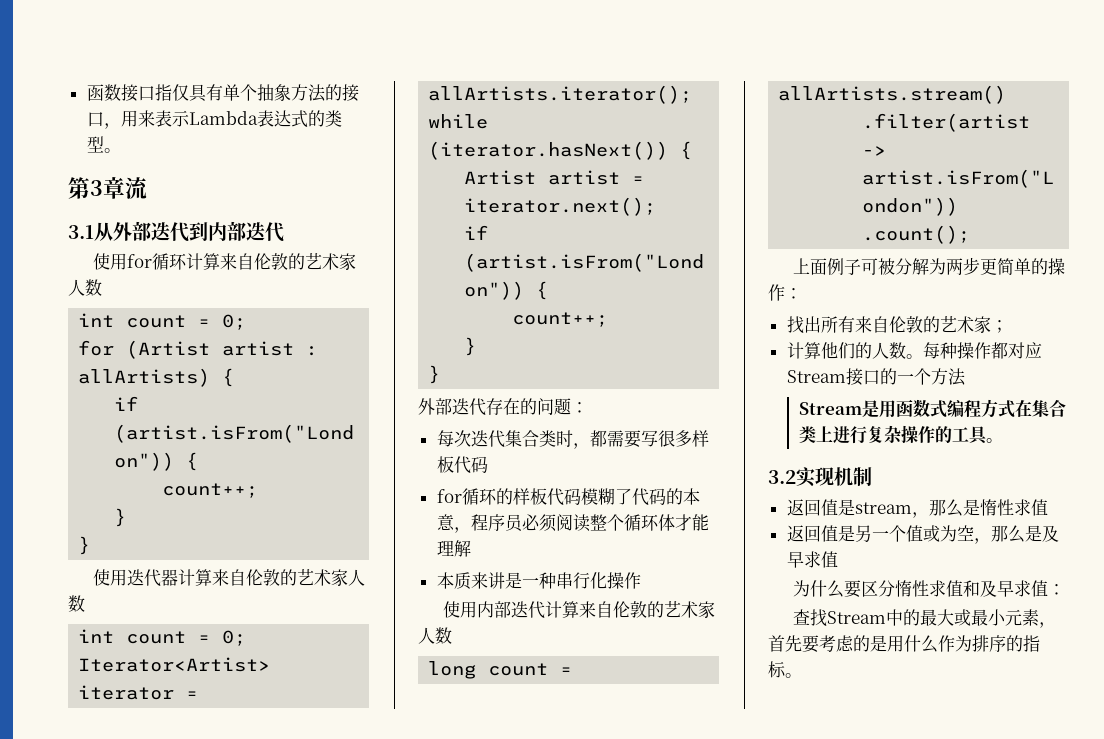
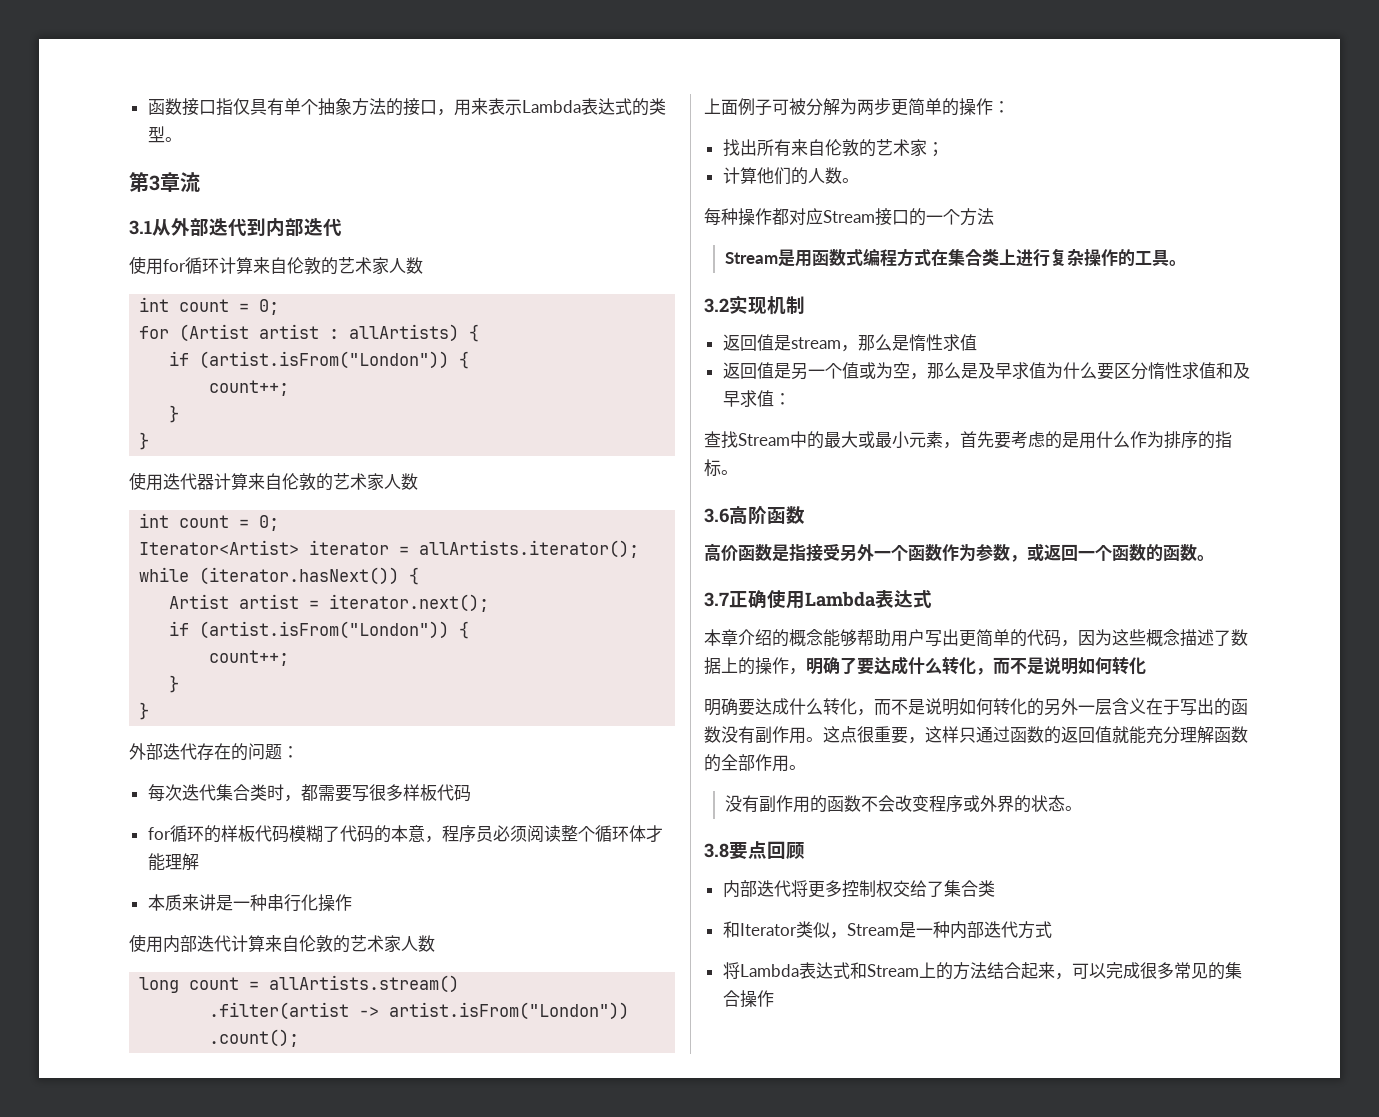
- 计算他们的人数。每种操作都对应Stream接口的一个方法
+ 计算他们的人数。
+ 每种操作都对应Stream接口的一个方法
- 返回值是另一个值或为空，那么是及早求值
- 为什么要区分惰性求值和及早求值：
+ 返回值是另一个值或为空，那么是及早求值为什么要区分惰性求值和及早求值：
+ 3.6高阶函数
+ 高价函数是指接受另外一个函数作为参数，或返回一个函数的函数。
+ 3.7正确使用Lambda表达式
+ 本章介绍的概念能够帮助用户写出更简单的代码，因为这些概念描述了数据上的操作，明确了要达成什么转化，而不是说明如何转化
+ 明确要达成什么转化，而不是说明如何转化的另外一层含义在于写出的函数没有副作用。这点很重要，这样只通过函数的返回值就能充分理解函数的全部作用。
+ 没有副作用的函数不会改变程序或外界的状态。
+ 3.8要点回顾
+ 内部迭代将更多控制权交给了集合类
+ 和Iterator类似，Stream是一种内部迭代方式
+ 将Lambda表达式和Stream上的方法结合起来，可以完成很多常见的集合操作

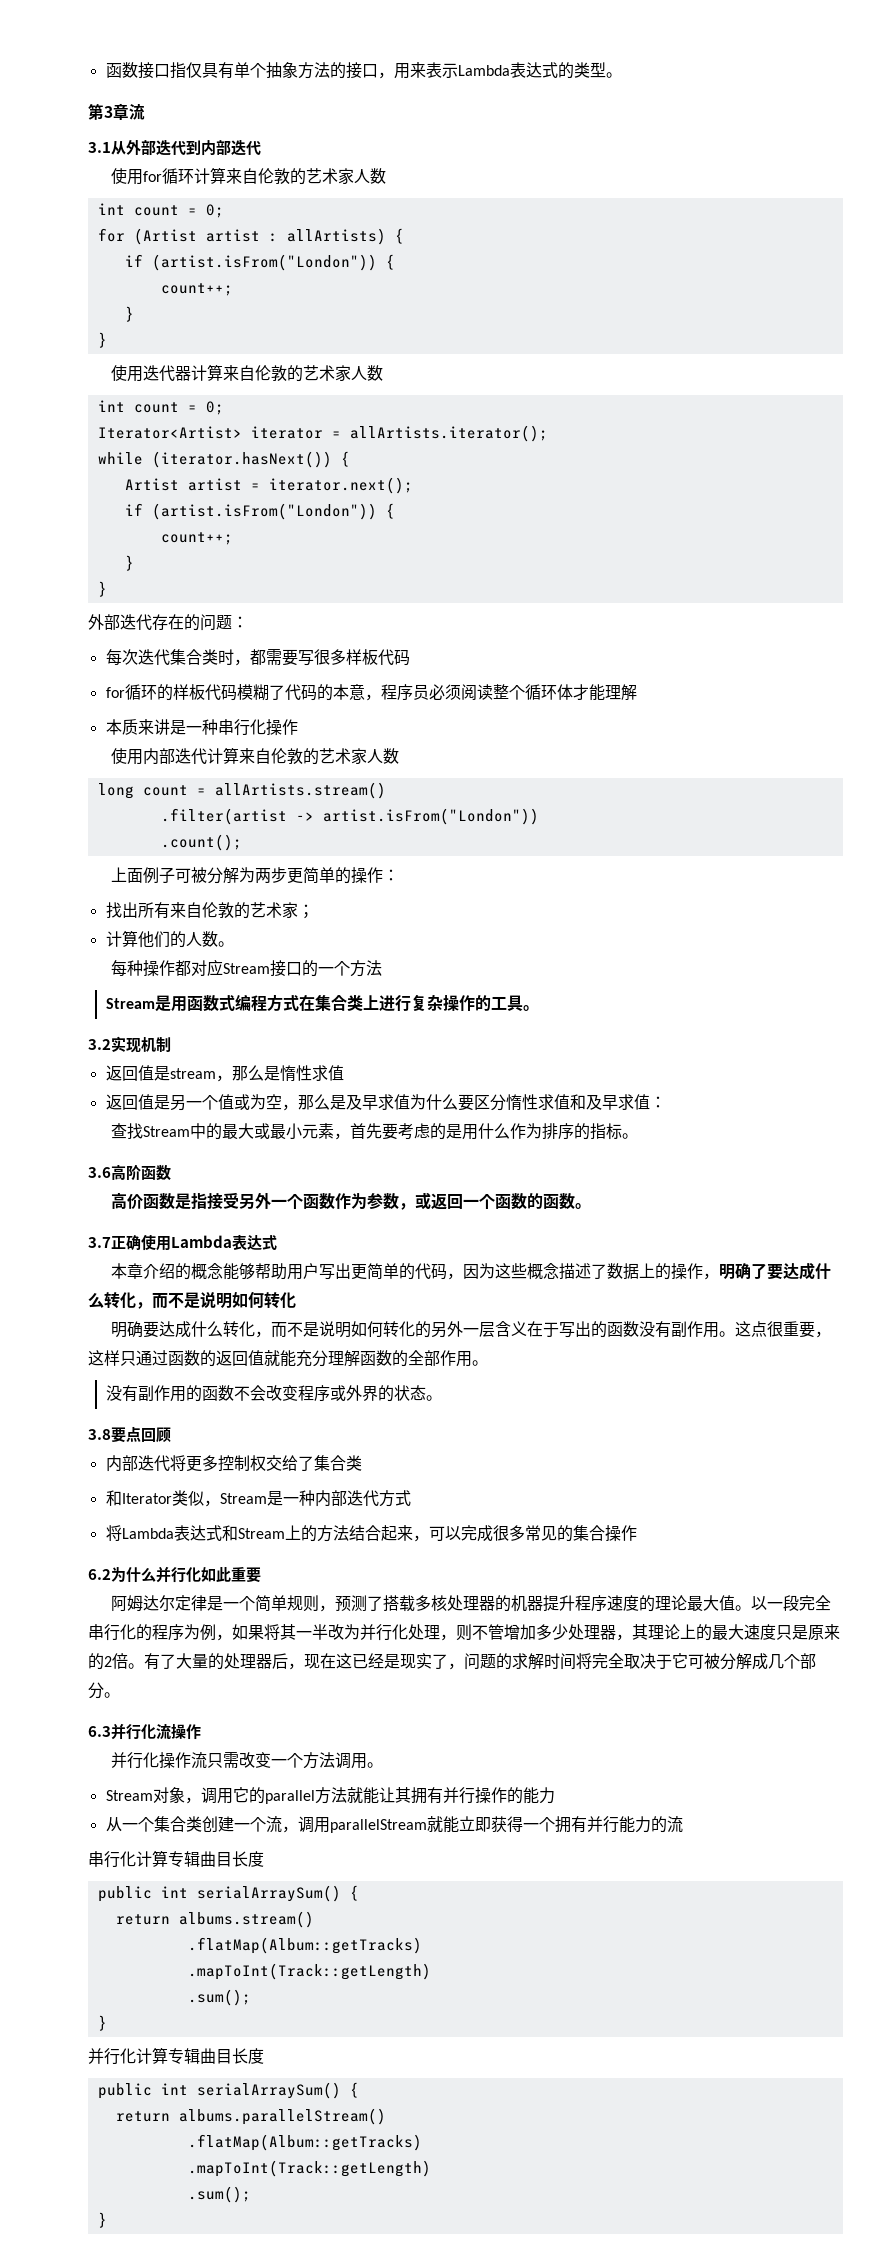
+ 6.2为什么并行化如此重要
+ 阿姆达尔定律是一个简单规则，预测了搭载多核处理器的机器提升程序速度的理论最大值。以一段完全串行化的程序为例，如果将其一半改为并行化处理，则不管增加多少处理器，其理论上的最大速度只是原来的2倍。有了大量的处理器后，现在这已经是现实了，问题的求解时间将完全取决于它可被分解成几个部分。
+ 6.3并行化流操作
+ 并行化操作流只需改变一个方法调用。
+ Stream对象，调用它的parallel方法就能让其拥有并行操作的能力
+ 从一个集合类创建一个流，调用parallelStream就能立即获得一个拥有并行能力的流
+ 串行化计算专辑曲目长度
+ public int serialArraySum() {
+ return albums.stream()
+ .flatMap(Album::getTracks)
+ .mapToInt(Track::getLength)
+ .sum();
+ }
+ 并行化计算专辑曲目长度
+ public int serialArraySum() {
+ return albums.parallelStream()
+ .flatMap(Album::getTracks)
+ .mapToInt(Track::getLength)
+ .sum();
+ }

